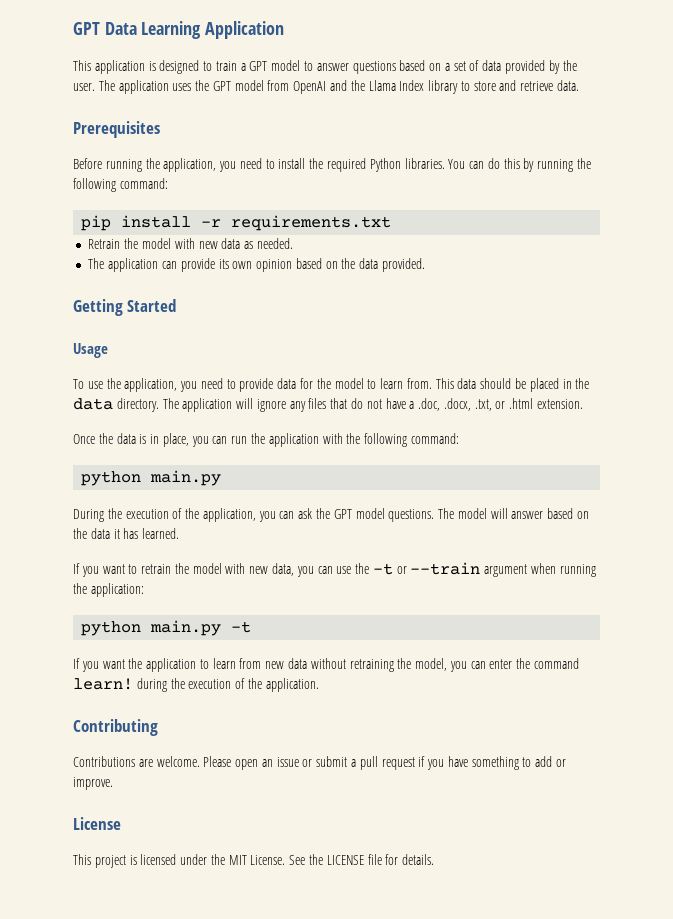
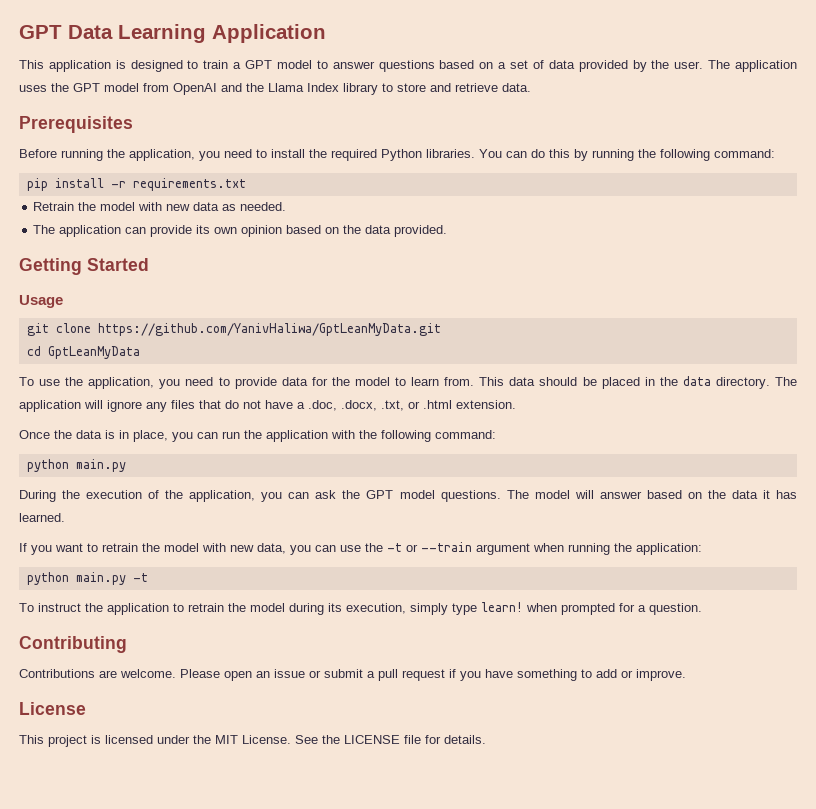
+ git clone https://github.com/YanivHaliwa/GptLeanMyData.git
+ cd GptLeanMyData
- If you want the application to learn from new data without retraining the model, you can enter the command learn! during the execution of the application.
+ To instruct the application to retrain the model during its execution, simply type learn! when prompted for a question.

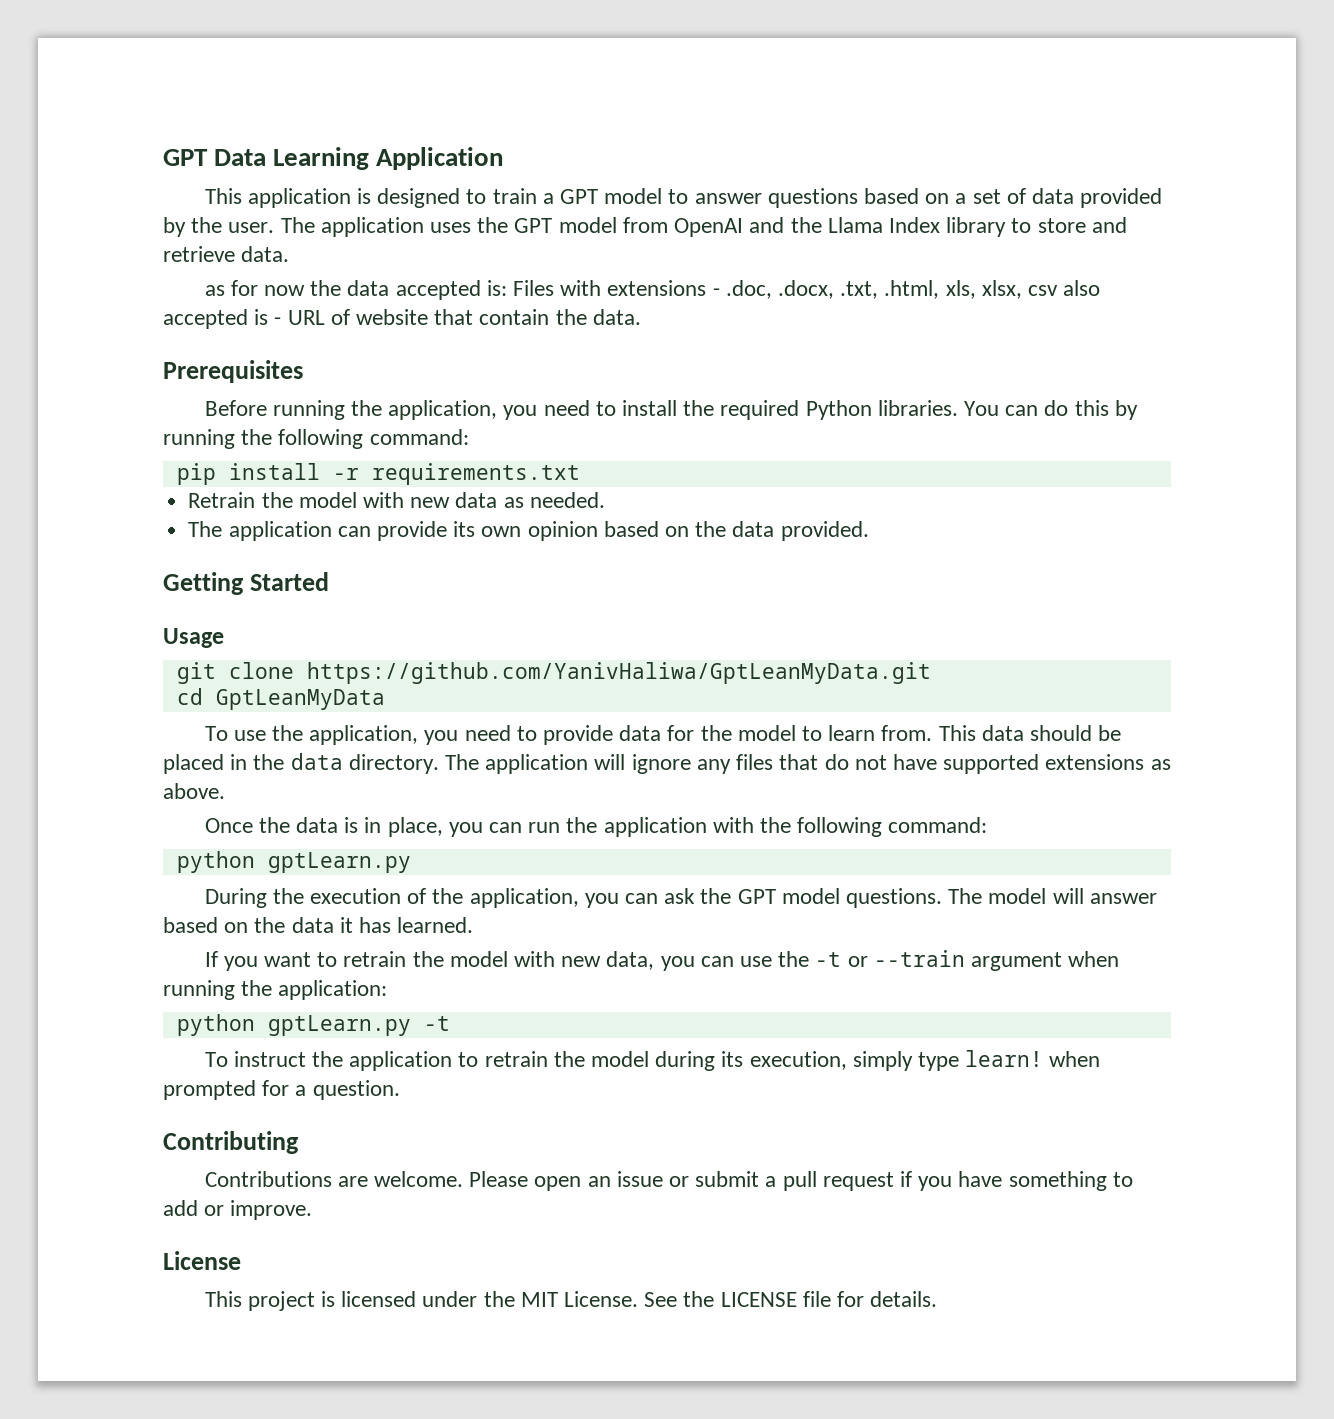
+ as for now the data accepted is: Files with extensions - .doc, .docx, .txt, .html, xls, xlsx, csv also accepted is - URL of website that contain the data.
- The application will ignore any files that do not have a .doc, .docx, .txt, or .html extension.
+ The application will ignore any files that do not have supported extensions as above.
  Once the data is in place, you can run the application with the following command:
- python main.py
+ python gptLearn.py
- python main.py -t
+ python gptLearn.py -t

